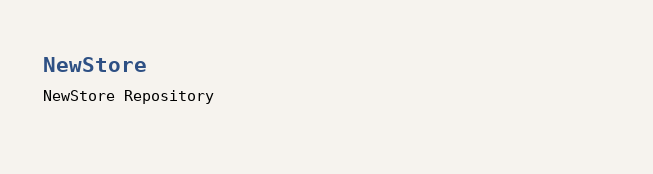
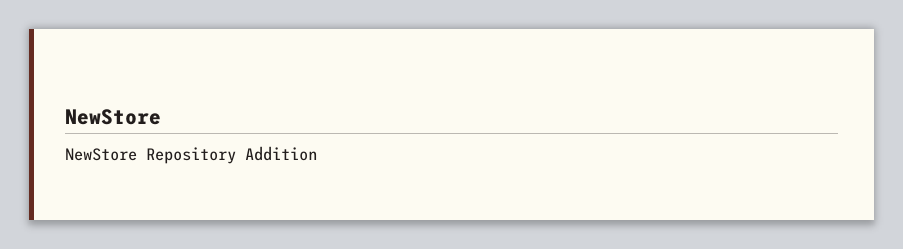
- NewStore Repository
+ NewStore Repository Addition

